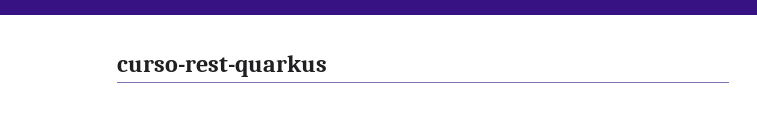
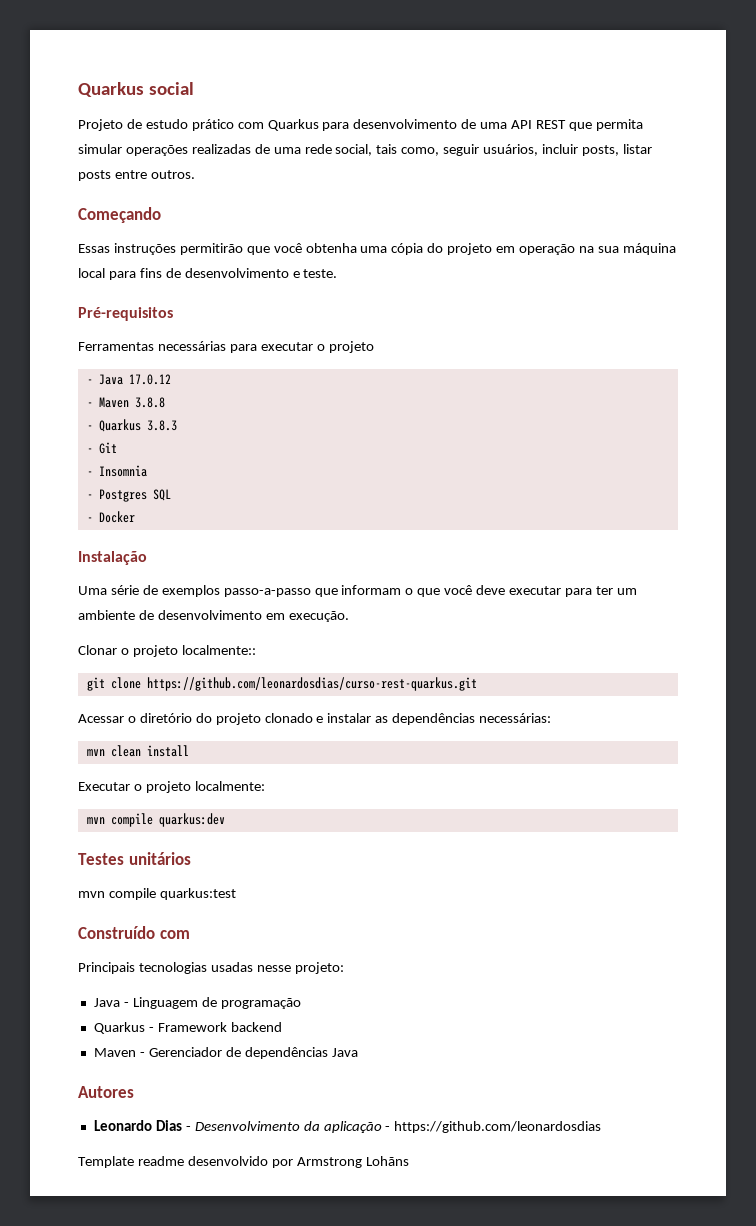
- curso-rest-quarkus
+ Quarkus social
+ Projeto de estudo prático com Quarkus para desenvolvimento de uma API REST que permita simular operações realizadas de uma rede social, tais como, seguir usuários, incluir posts, listar posts entre outros.
+ Começando
+ Essas instruções permitirão que você obtenha uma cópia do projeto em operação na sua máquina local para fins de desenvolvimento e teste.
+ Pré-requisitos
+ Ferramentas necessárias para executar o projeto
+ - Java 17.0.12
+ - Maven 3.8.8
+ - Quarkus 3.8.3
+ - Git
+ - Insomnia
+ - Postgres SQL
+ - Docker
+ Instalação
+ Uma série de exemplos passo-a-passo que informam o que você deve executar para ter um ambiente de desenvolvimento em execução.
+ Clonar o projeto localmente::
+ git clone https://github.com/leonardosdias/curso-rest-quarkus.git
+ Acessar o diretório do projeto clonado e instalar as dependências necessárias:
+ mvn clean install
+ Executar o projeto localmente:
+ mvn compile quarkus:dev
+ Testes unitários
+ mvn compile quarkus:test
+ Construído com
+ Principais tecnologias usadas nesse projeto:
+ Java - Linguagem de programação
+ Quarkus - Framework backend
+ Maven - Gerenciador de dependências Java
+ Autores
+ Leonardo Dias - Desenvolvimento da aplicação - https://github.com/leonardosdias
+ Template readme desenvolvido por Armstrong Lohãns

